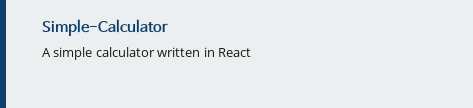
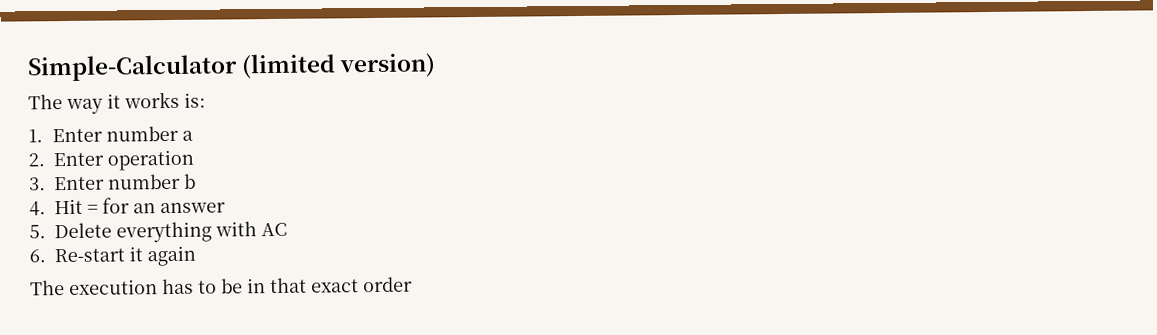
- Simple-Calculator
- A simple calculator written in React
+ Simple-Calculator (limited version)
+ The way it works is:
+ 1. Enter number a
+ 2. Enter operation
+ 3. Enter number b
+ 4. Hit = for an answer
+ 5. Delete everything with AC
+ 6. Re-start it again
+ The execution has to be in that exact order

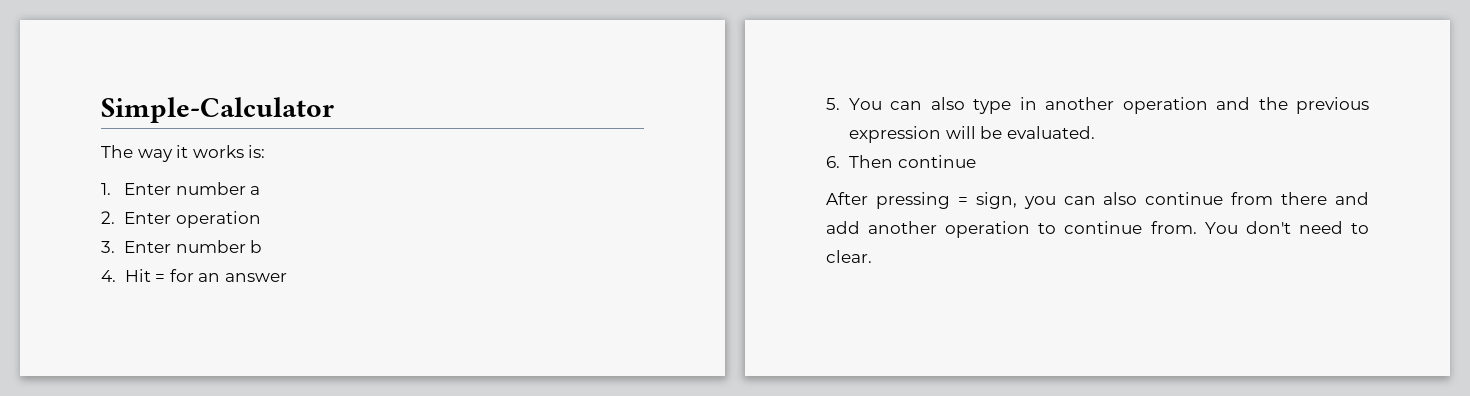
- Simple-Calculator (limited version)
+ Simple-Calculator
- 5. Delete everything with AC
- 6. Re-start it again
- The execution has to be in that exact order
+ 5. You can also type in another operation and the previous expression will be evaluated.
+ 6. Then continue
+ After pressing = sign, you can also continue from there and add another operation to continue from. You don't need to clear.

